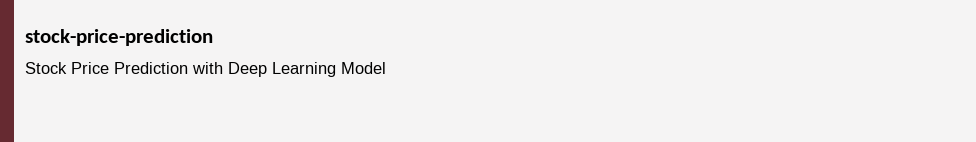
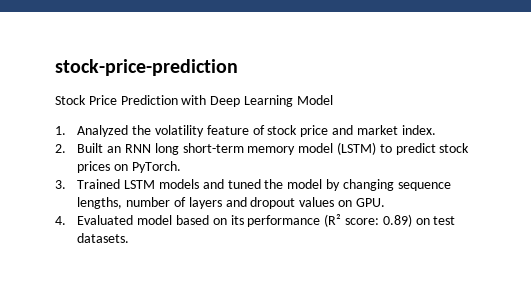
+ 1. Analyzed the volatility feature of stock price and market index.
+ 2. Built an RNN long short-term memory model (LSTM) to predict stock prices on PyTorch.
+ 3. Trained LSTM models and tuned the model by changing sequence lengths, number of layers and dropout values on GPU.
+ 4. Evaluated model based on its performance (R² score: 0.89) on test datasets.

